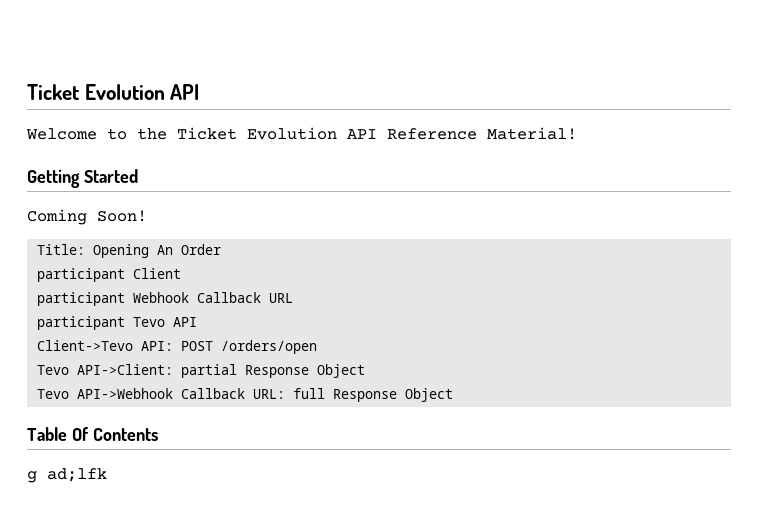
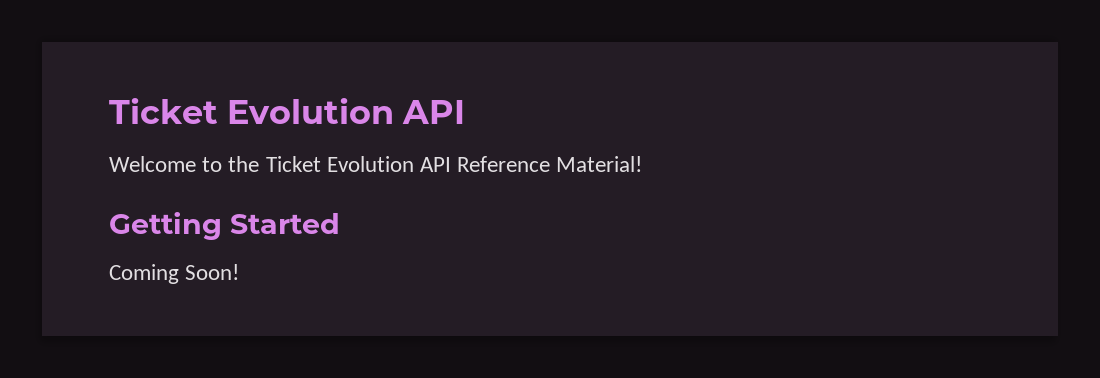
- Title: Opening An Order
- participant Client
- participant Webhook Callback URL
- participant Tevo API
- Client->Tevo API: POST /orders/open
- Tevo API->Client: partial Response Object
- Tevo API->Webhook Callback URL: full Response Object
- Table Of Contents
- g ad;lfk

